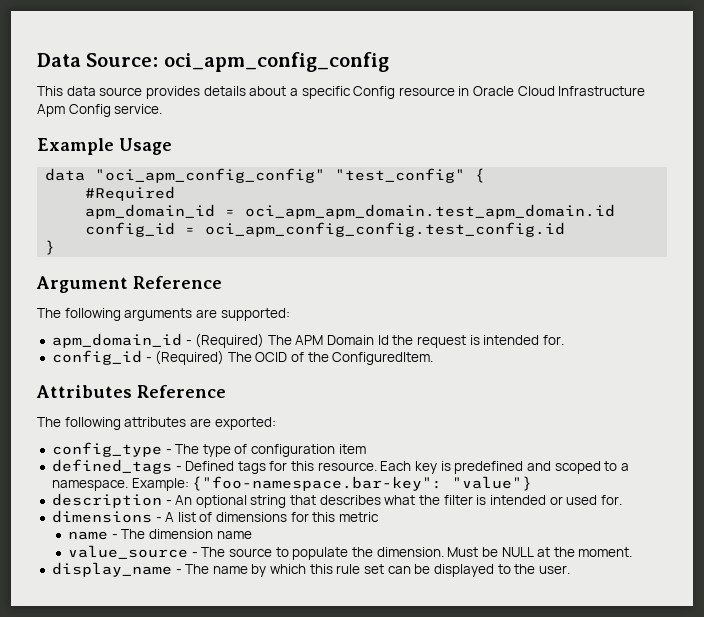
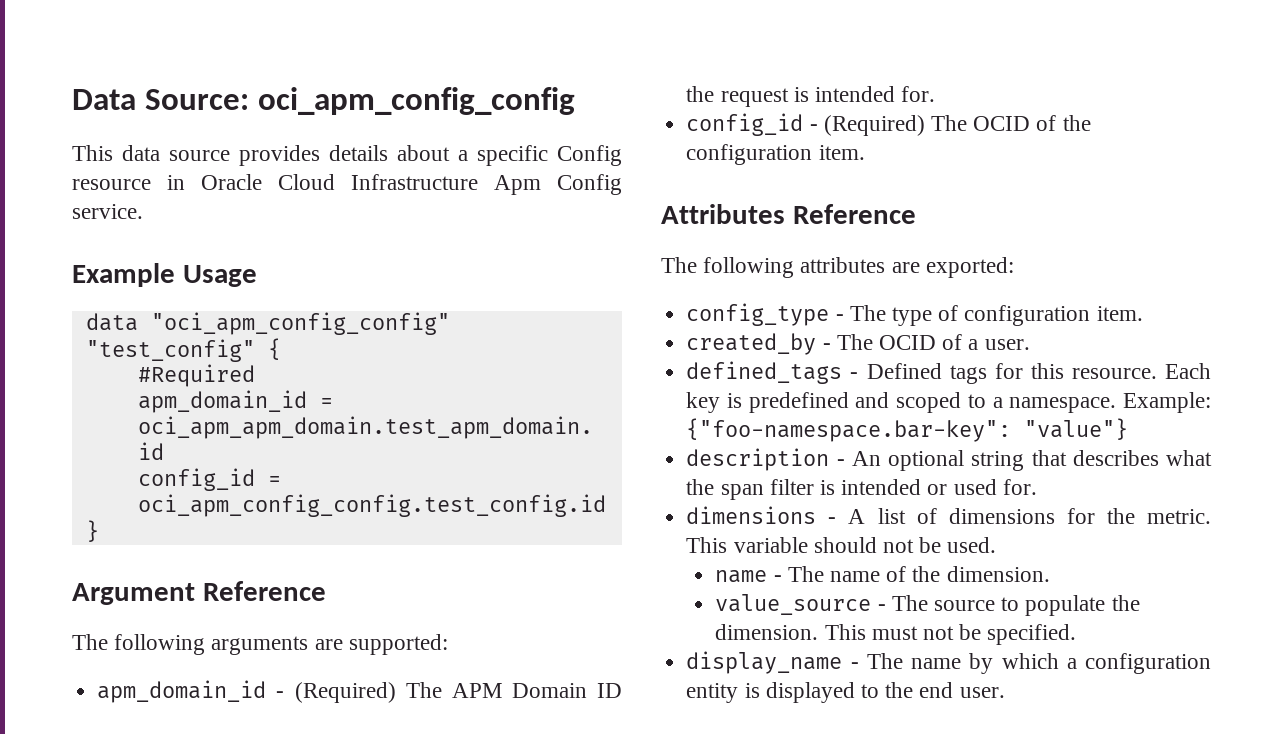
- apm_domain_id - (Required) The APM Domain Id the request is intended for.
+ apm_domain_id - (Required) The APM Domain ID the request is intended for.
- config_id - (Required) The OCID of the ConfiguredItem.
+ config_id - (Required) The OCID of the configuration item.
- config_type - The type of configuration item
+ config_type - The type of configuration item.
+ created_by - The OCID of a user.
- description - An optional string that describes what the filter is intended or used for.
+ description - An optional string that describes what the span filter is intended or used for.
- dimensions - A list of dimensions for this metric
+ dimensions - A list of dimensions for the metric. This variable should not be used.
- name - The dimension name
+ name - The name of the dimension.
- Must be NULL at the moment.
+ This must not be specified.
- display_name - The name by which this rule set can be displayed to the user.
+ display_name - The name by which a configuration entity is displayed to the end user.

